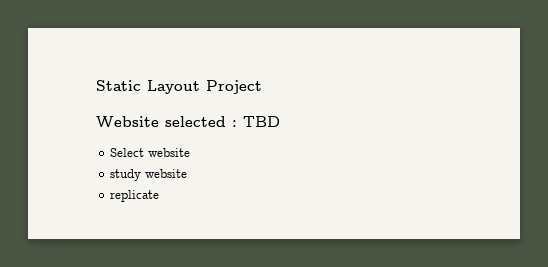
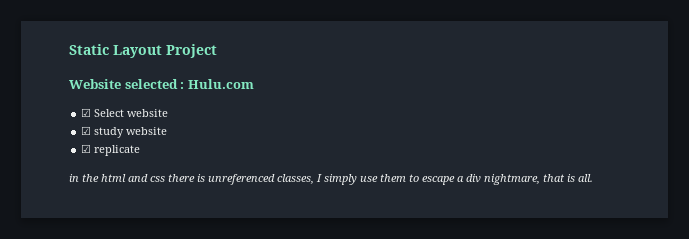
- Website selected : TBD
- Select website
+ Website selected : Hulu.com
+ ☑ Select website
- study website
+ ☑ study website
- replicate
+ ☑ replicate
+ in the html and css there is unreferenced classes, I simply use them to escape a div nightmare, that is all.

